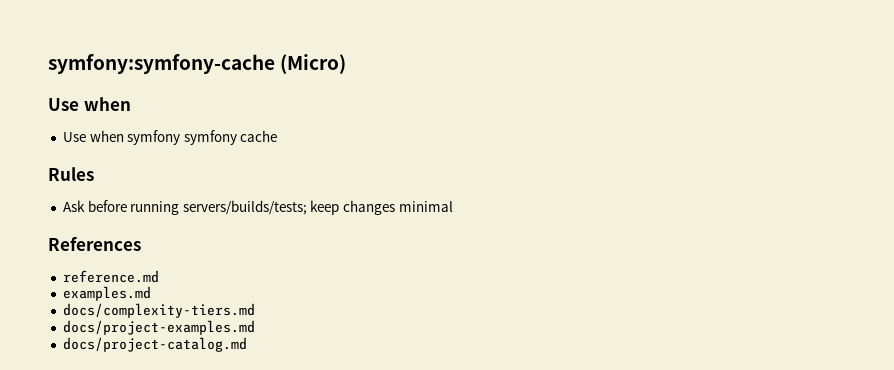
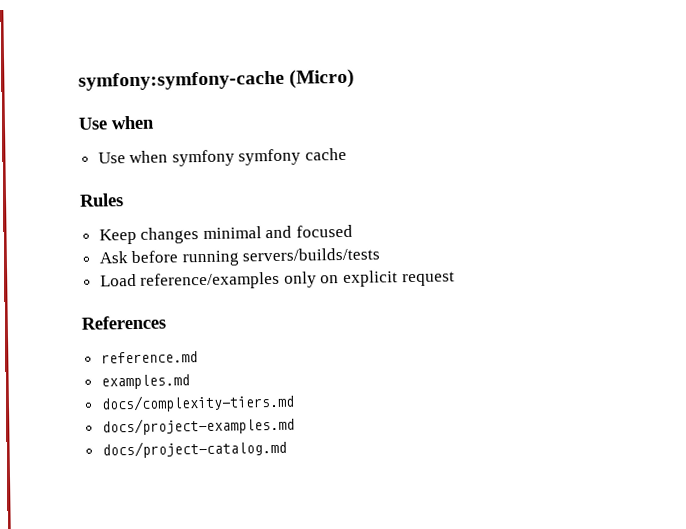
- Ask before running servers/builds/tests; keep changes minimal
+ Keep changes minimal and focused
+ Ask before running servers/builds/tests
+ Load reference/examples only on explicit request

